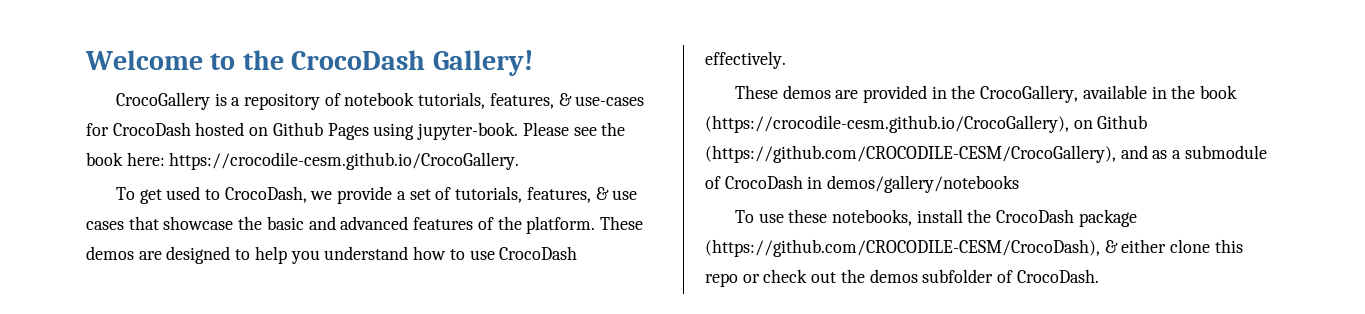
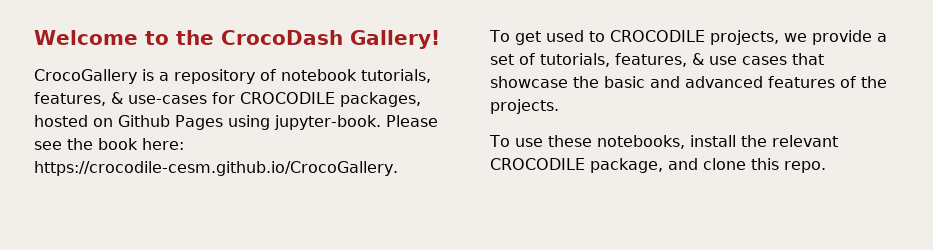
- CrocoGallery is a repository of notebook tutorials, features, & use-cases for CrocoDash hosted on Github Pages using jupyter-book.
+ CrocoGallery is a repository of notebook tutorials, features, & use-cases for CROCODILE packages, hosted on Github Pages using jupyter-book.
- To get used to CrocoDash, we provide a set of tutorials, features, & use cases that showcase the basic and advanced features of the platform. These demos are designed to help you understand how to use CrocoDash effectively.
- These demos are provided in the CrocoGallery, available in the book (https://crocodile-cesm.github.io/CrocoGallery), on Github (https://github.com/CROCODILE-CESM/CrocoGallery), and as a submodule of CrocoDash in demos/gallery/notebooks
+ To get used to CROCODILE projects, we provide a set of tutorials, features, & use cases that showcase the basic and advanced features of the projects.
- To use these notebooks, install the CrocoDash package (https://github.com/CROCODILE-CESM/CrocoDash), & either clone this repo or check out the demos subfolder of CrocoDash.
+ To use these notebooks, install the relevant CROCODILE package, and clone this repo.

